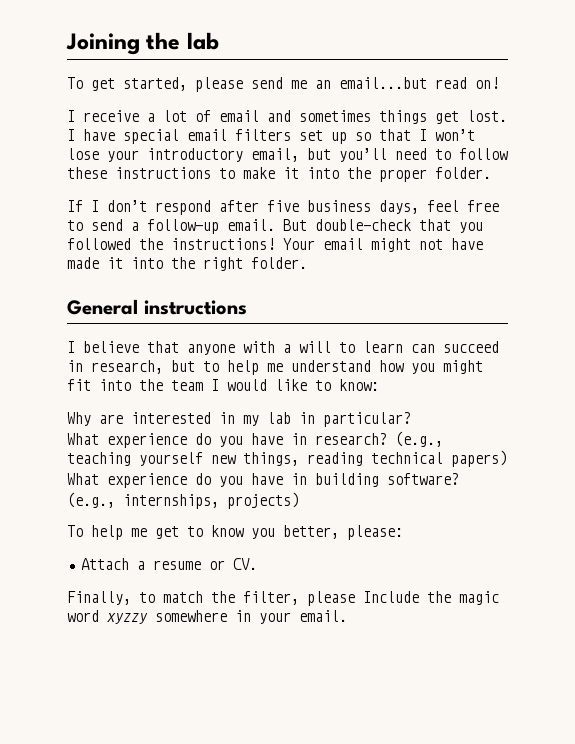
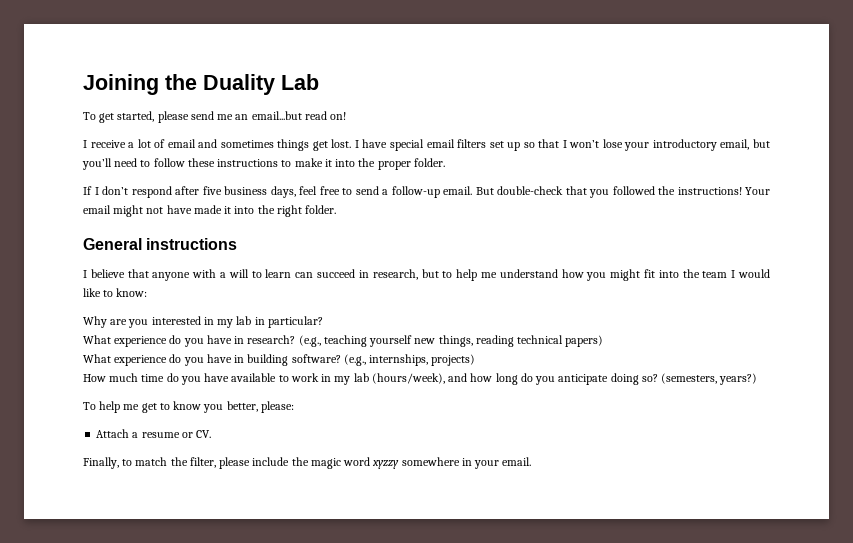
- Joining the lab
+ Joining the Duality Lab
- Why are interested in my lab in particular?
+ Why are you interested in my lab in particular?
+ How much time do you have available to work in my lab (hours/week), and how long do you anticipate doing so? (semesters, years?)
- Finally, to match the filter, please Include the magic word xyzzy somewhere in your email.
+ Finally, to match the filter, please include the magic word xyzzy somewhere in your email.

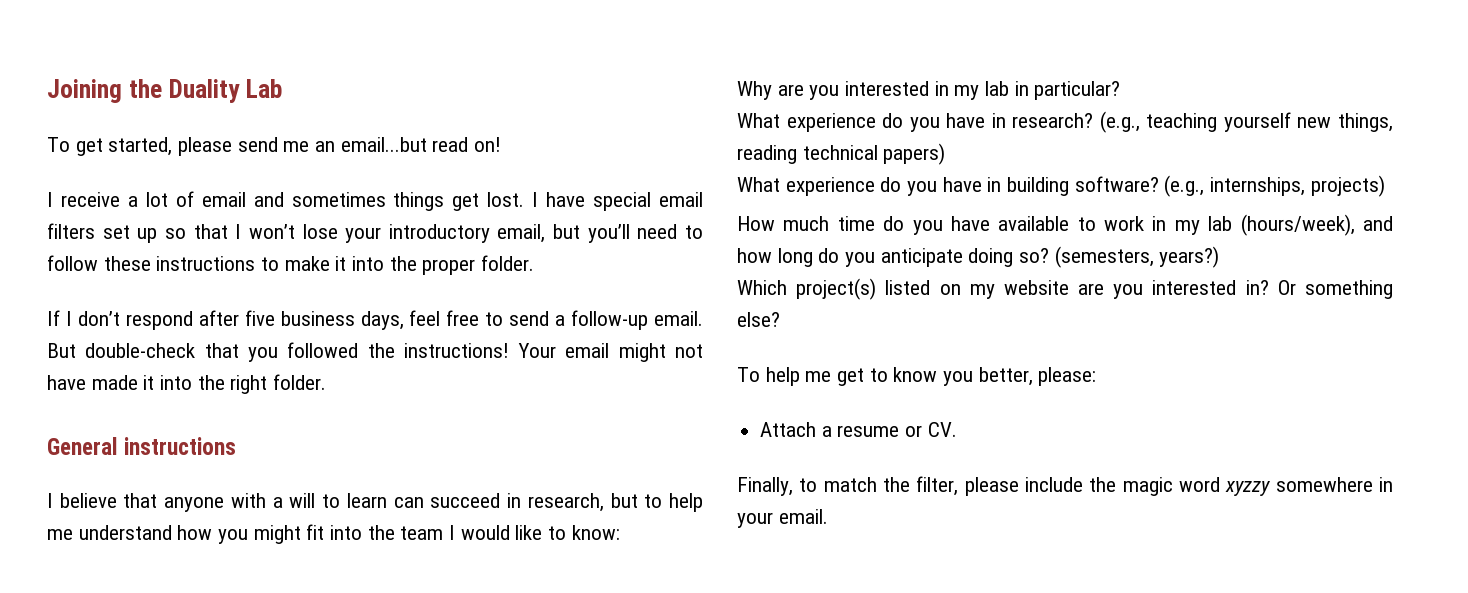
+ Which project(s) listed on my website are you interested in? Or something else?

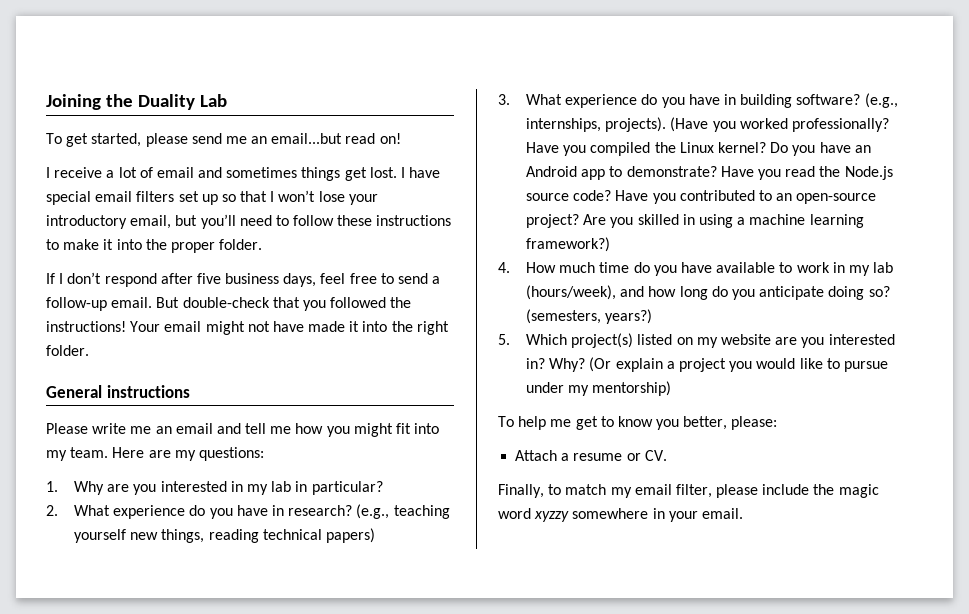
- I believe that anyone with a will to learn can succeed in research, but to help me understand how you might fit into the team I would like to know:
- Why are you interested in my lab in particular?
+ Please write me an email and tell me how you might fit into my team. Here are my questions:
+ 1. Why are you interested in my lab in particular?
- What experience do you have in research?
+ 2. What experience do you have in research?
- What experience do you have in building software?
+ 3. What experience do you have in building software?
- (e.g., internships, projects)
- How much time do you have available to work in my lab (hours/week), and how long do you anticipate doing so?
+ (e.g., internships, projects). (Have you worked professionally? Have you compiled the Linux kernel? Do you have an Android app to demonstrate? Have you read the Node.js source code? Have you contributed to an open-source project? Are you skilled in using a machine learning framework?)
+ 4. How much time do you have available to work in my lab (hours/week), and how long do you anticipate doing so?
- Which project(s) listed on my website are you interested in?
+ 5. Which project(s) listed on my website are you interested in?
- Or something else?
+ Why? (Or explain a project you would like to pursue under my mentorship)
- Finally, to match the filter, please include the magic word xyzzy somewhere in your email.
+ Finally, to match my email filter, please include the magic word xyzzy somewhere in your email.

